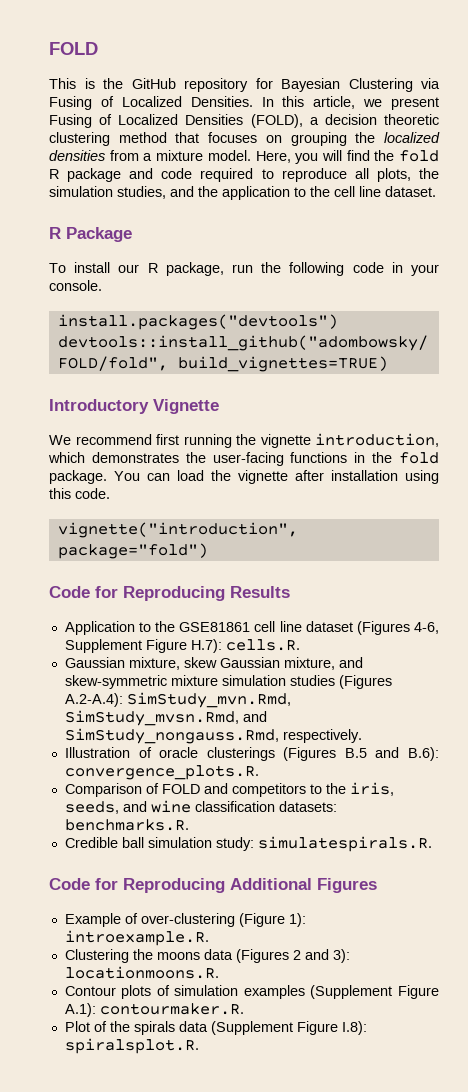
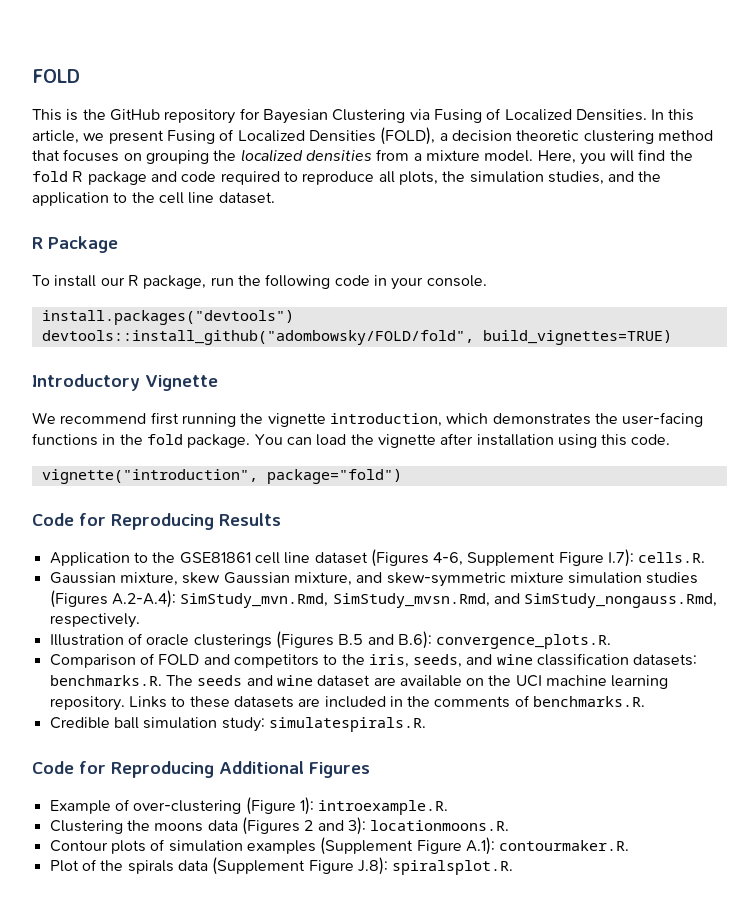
- Application to the GSE81861 cell line dataset (Figures 4-6, Supplement Figure H.7): cells.R.
+ Application to the GSE81861 cell line dataset (Figures 4-6, Supplement Figure I.7): cells.R.
- Comparison of FOLD and competitors to the iris, seeds, and wine classification datasets: benchmarks.R.
+ Comparison of FOLD and competitors to the iris, seeds, and wine classification datasets: benchmarks.R. The seeds and wine dataset are available on the UCI machine learning repository. Links to these datasets are included in the comments of benchmarks.R.
- Plot of the spirals data (Supplement Figure I.8): spiralsplot.R.
+ Plot of the spirals data (Supplement Figure J.8): spiralsplot.R.

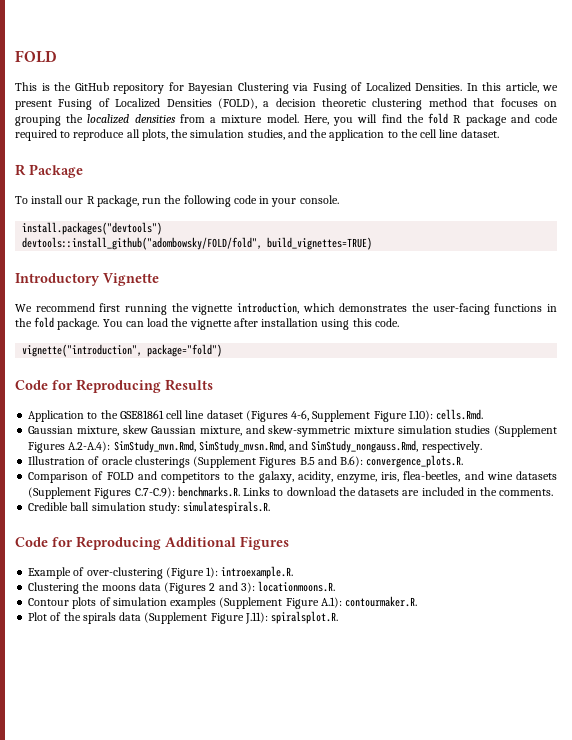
- Application to the GSE81861 cell line dataset (Figures 4-6, Supplement Figure I.7): cells.R.
+ Application to the GSE81861 cell line dataset (Figures 4-6, Supplement Figure I.10): cells.Rmd.
- Gaussian mixture, skew Gaussian mixture, and skew-symmetric mixture simulation studies (Figures A.2-A.4): SimStudy_mvn.Rmd, SimStudy_mvsn.Rmd, and SimStudy_nongauss.Rmd, respectively.
+ Gaussian mixture, skew Gaussian mixture, and skew-symmetric mixture simulation studies (Supplement Figures A.2-A.4): SimStudy_mvn.Rmd, SimStudy_mvsn.Rmd, and SimStudy_nongauss.Rmd, respectively.
- Illustration of oracle clusterings (Figures B.5 and B.6): convergence_plots.R.
+ Illustration of oracle clusterings (Supplement Figures B.5 and B.6): convergence_plots.R.
- Comparison of FOLD and competitors to the iris, seeds, and wine classification datasets: benchmarks.R. The seeds and wine dataset are available on the UCI machine learning repository. Links to these datasets are included in the comments of benchmarks.R.
+ Comparison of FOLD and competitors to the galaxy, acidity, enzyme, iris, flea-beetles, and wine datasets (Supplement Figures C.7-C.9): benchmarks.R. Links to download the datasets are included in the comments.
- Plot of the spirals data (Supplement Figure J.8): spiralsplot.R.
+ Plot of the spirals data (Supplement Figure J.11): spiralsplot.R.

